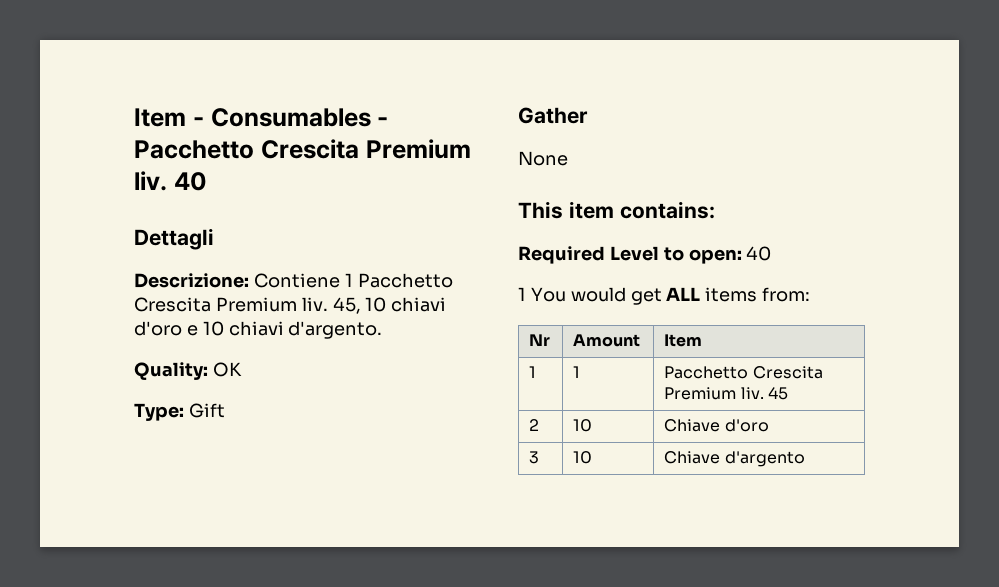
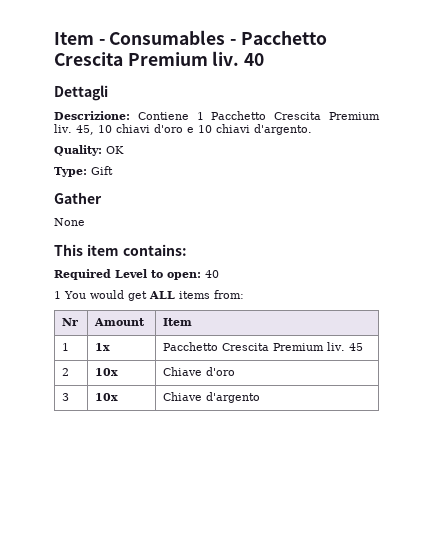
- 1 | 1 | Pacchetto Crescita Premium liv. 45
+ 1 | 1x | Pacchetto Crescita Premium liv. 45
- 2 | 10 | Chiave d'oro
+ 2 | 10x | Chiave d'oro
- 3 | 10 | Chiave d'argento
+ 3 | 10x | Chiave d'argento

